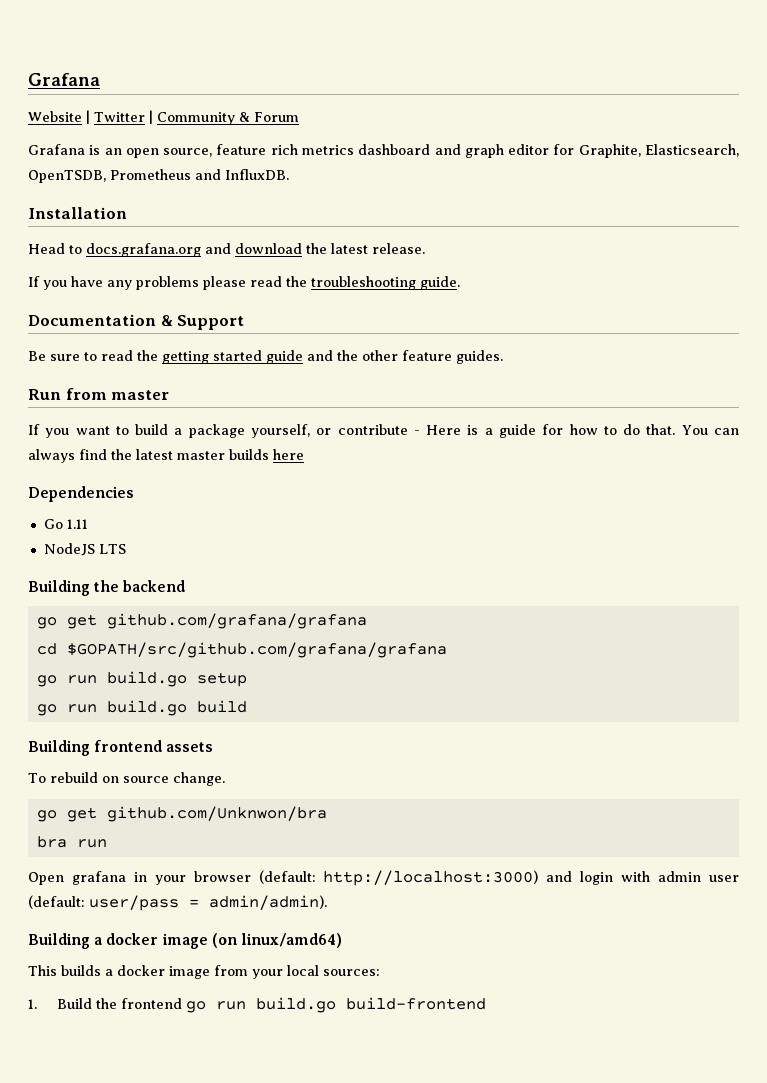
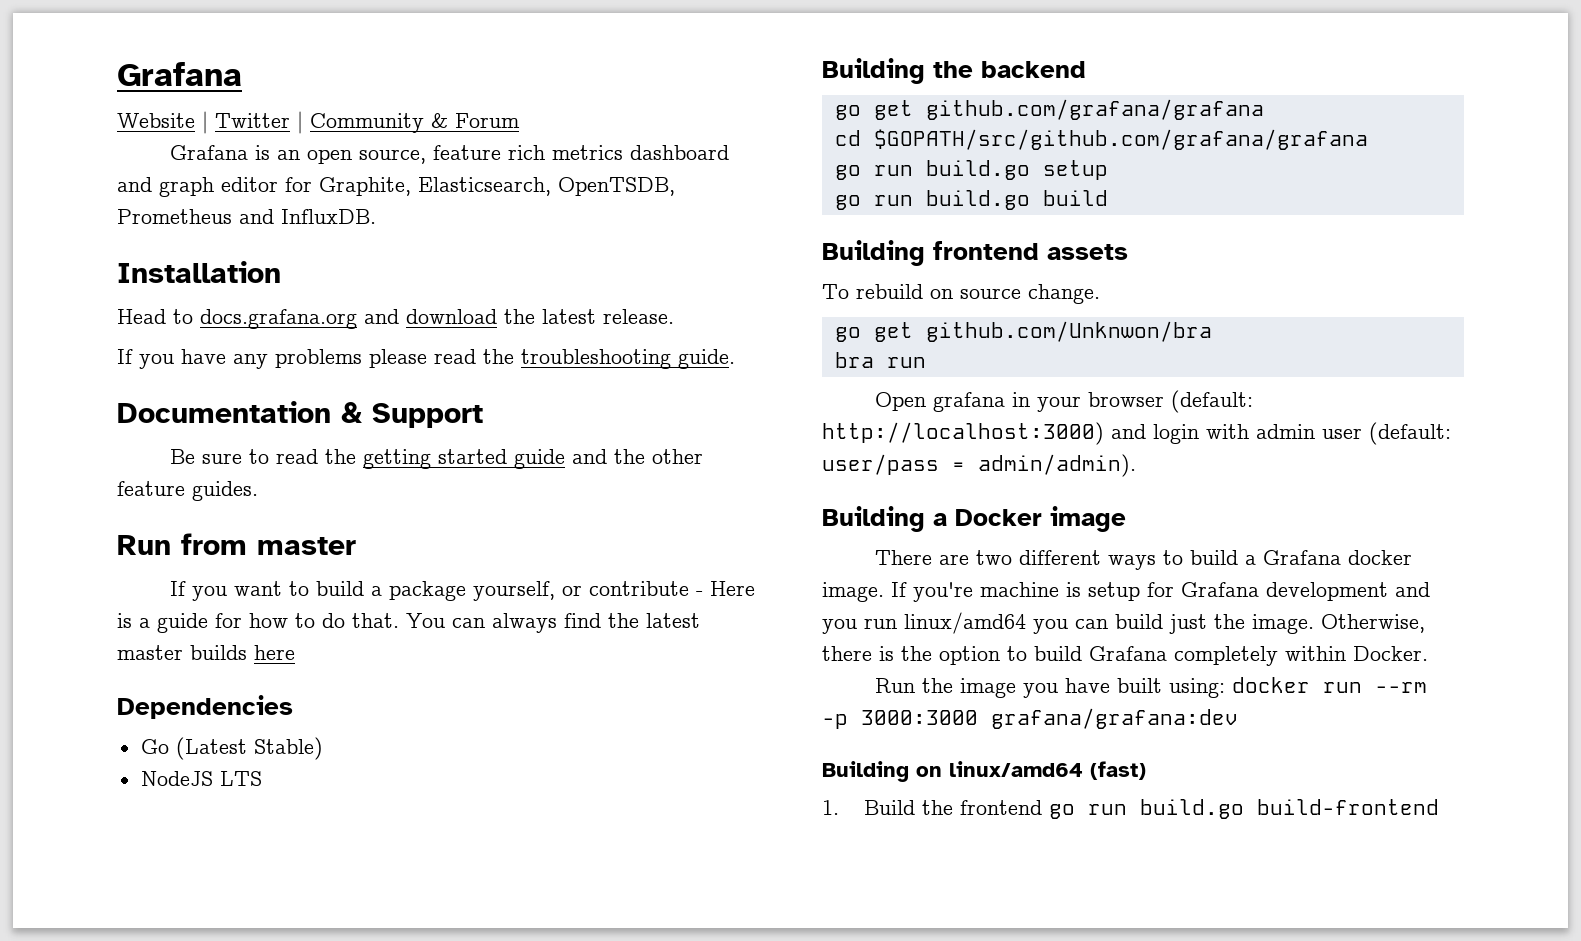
- Go 1.11
+ Go (Latest Stable)
- Building a docker image (on linux/amd64)
- This builds a docker image from your local sources:
+ Building a Docker image
+ There are two different ways to build a Grafana docker image. If you're machine is setup for Grafana development and you run linux/amd64 you can build just the image. Otherwise, there is the option to build Grafana completely within Docker.
+ Run the image you have built using: docker run --rm -p 3000:3000 grafana/grafana:dev
+ Building on linux/amd64 (fast)

